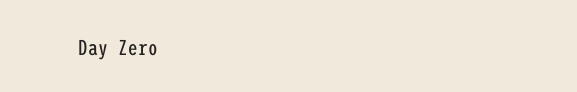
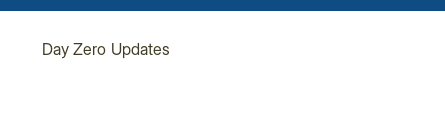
- Day Zero
+ Day Zero Updates

